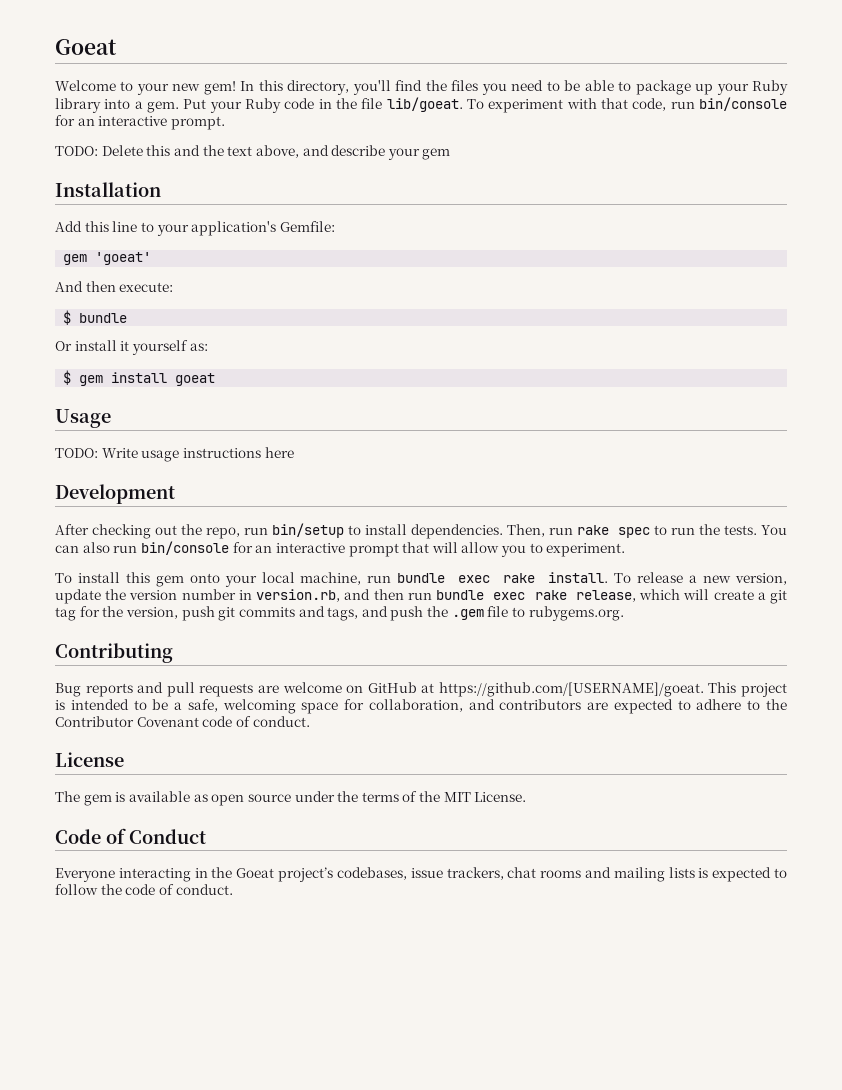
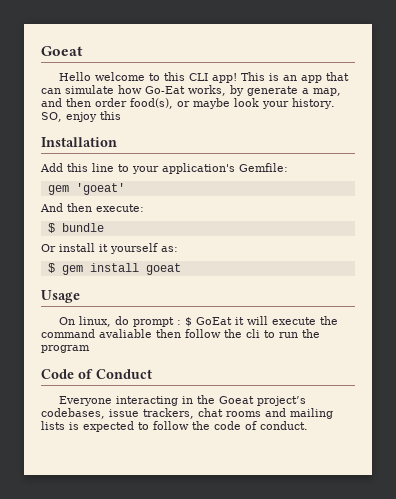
- Welcome to your new gem! In this directory, you'll find the files you need to be able to package up your Ruby library into a gem. Put your Ruby code in the file lib/goeat. To experiment with that code, run bin/console for an interactive prompt.
- TODO: Delete this and the text above, and describe your gem
+ Hello welcome to this CLI app! This is an app that can simulate how Go-Eat works, by generate a map, and then order food(s), or maybe look your history. SO, enjoy this
- TODO: Write usage instructions here
- Development
- After checking out the repo, run bin/setup to install dependencies. Then, run rake spec to run the tests. You can also run bin/console for an interactive prompt that will allow you to experiment.
- To install this gem onto your local machine, run bundle exec rake install. To release a new version, update the version number in version.rb, and then run bundle exec rake release, which will create a git tag for the version, push git commits and tags, and push the .gem file to rubygems.org.
- Contributing
- Bug reports and pull requests are welcome on GitHub at https://github.com/[USERNAME]/goeat. This project is intended to be a safe, welcoming space for collaboration, and contributors are expected to adhere to the Contributor Covenant code of conduct.
- License
- The gem is available as open source under the terms of the MIT License.
+ On linux, do prompt : $ GoEat it will execute the command avaliable then follow the cli to run the program

